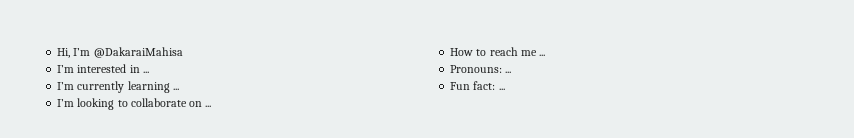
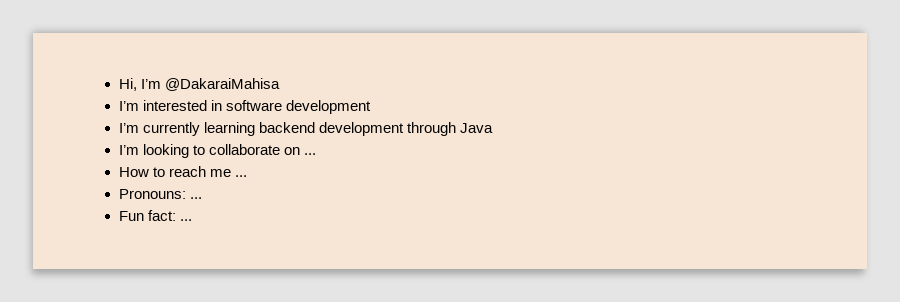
- I’m interested in ...
+ I’m interested in software development
- I’m currently learning ...
+ I’m currently learning backend development through Java

